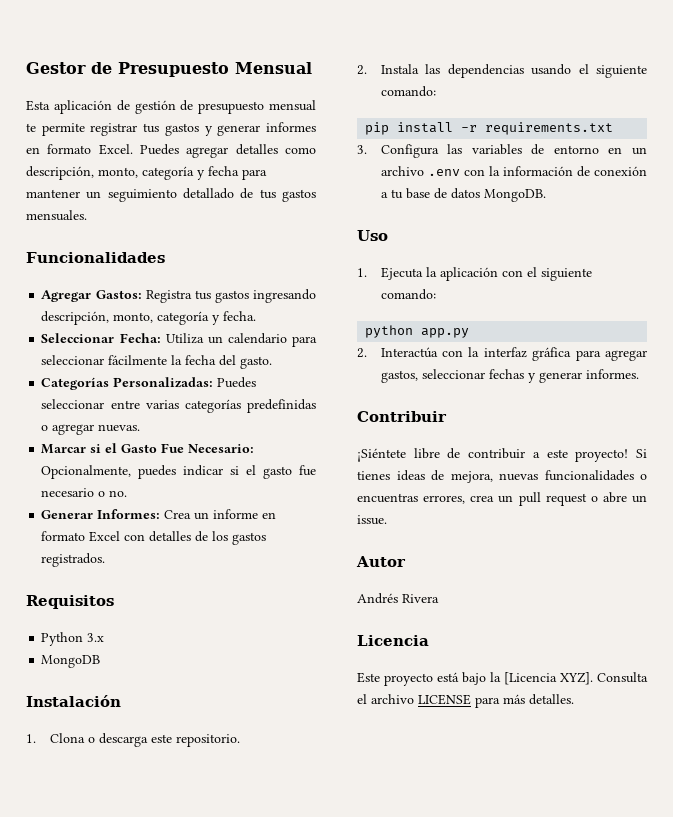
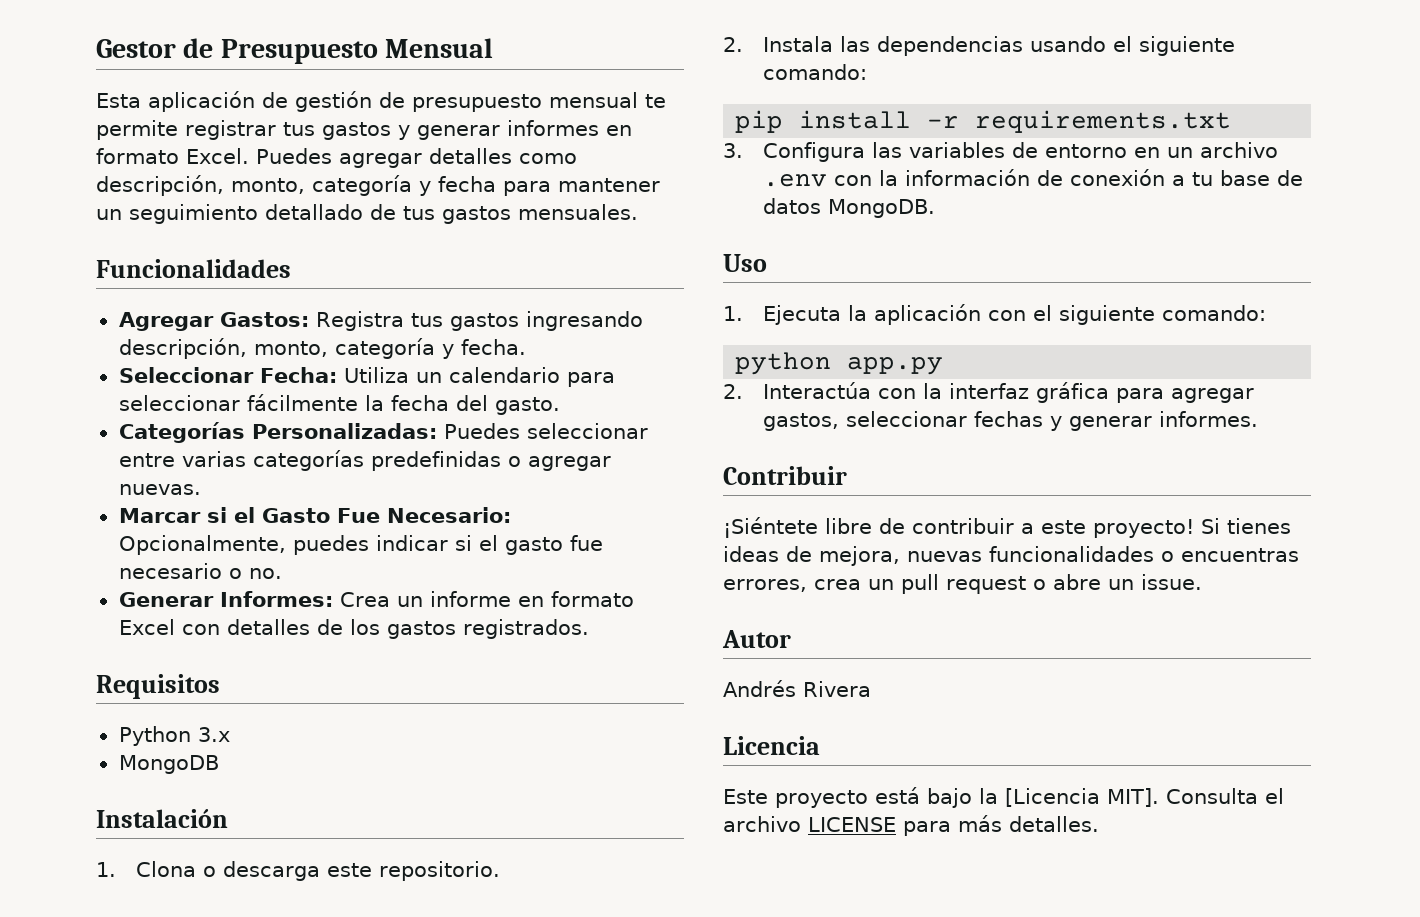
- Este proyecto está bajo la [Licencia XYZ].
+ Este proyecto está bajo la [Licencia MIT].

